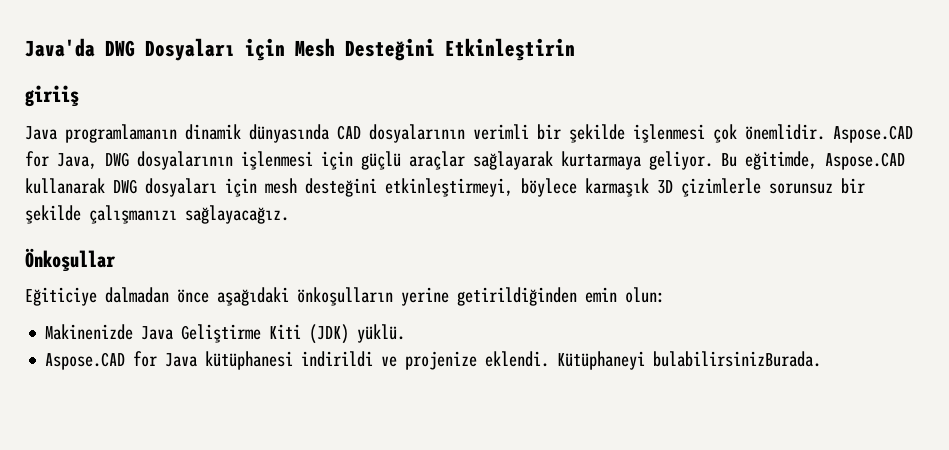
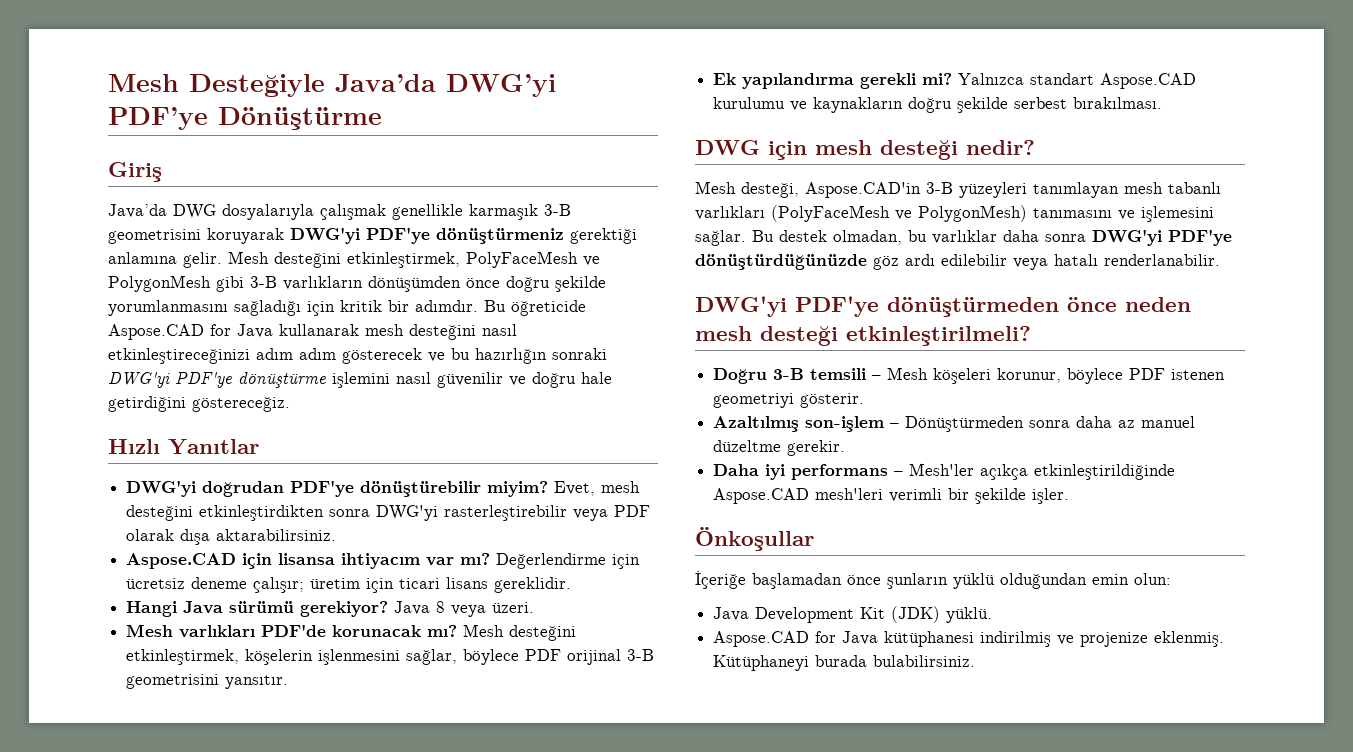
- Java'da DWG Dosyaları için Mesh Desteğini Etkinleştirin
- giriiş
- Java programlamanın dinamik dünyasında CAD dosyalarının verimli bir şekilde işlenmesi çok önemlidir. Aspose.CAD for Java, DWG dosyalarının işlenmesi için güçlü araçlar sağlayarak kurtarmaya geliyor. Bu eğitimde, Aspose.CAD kullanarak DWG dosyaları için mesh desteğini etkinleştirmeyi, böylece karmaşık 3D çizimlerle sorunsuz bir şekilde çalışmanızı sağlayacağız.
+ Mesh Desteğiyle Java’da DWG’yi PDF’ye Dönüştürme
+ Giriş
+ Java’da DWG dosyalarıyla çalışmak genellikle karmaşık 3‑B geometrisini koruyarak DWG'yi PDF'ye dönüştürmeniz gerektiği anlamına gelir. Mesh desteğini etkinleştirmek, PolyFaceMesh ve PolygonMesh gibi 3‑B varlıkların dönüşümden önce doğru şekilde yorumlanmasını sağladığı için kritik bir adımdır. Bu öğreticide Aspose.CAD for Java kullanarak mesh desteğini nasıl etkinleştireceğinizi adım adım gösterecek ve bu hazırlığın sonraki DWG'yi PDF'ye dönüştürme işlemini nasıl güvenilir ve doğru hale getirdiğini göstereceğiz.
+ Hızlı Yanıtlar
+ DWG'yi doğrudan PDF'ye dönüştürebilir miyim? Evet, mesh desteğini etkinleştirdikten sonra DWG'yi rasterleştirebilir veya PDF olarak dışa aktarabilirsiniz.
+ Aspose.CAD için lisansa ihtiyacım var mı? Değerlendirme için ücretsiz deneme çalışır; üretim için ticari lisans gereklidir.
+ Hangi Java sürümü gerekiyor? Java 8 veya üzeri.
+ Mesh varlıkları PDF'de korunacak mı? Mesh desteğini etkinleştirmek, köşelerin işlenmesini sağlar, böylece PDF orijinal 3‑B geometrisini yansıtır.
+ Ek yapılandırma gerekli mi? Yalnızca standart Aspose.CAD kurulumu ve kaynakların doğru şekilde serbest bırakılması.
+ DWG için mesh desteği nedir?
+ Mesh desteği, Aspose.CAD'in 3‑B yüzeyleri tanımlayan mesh tabanlı varlıkları (PolyFaceMesh ve PolygonMesh) tanımasını ve işlemesini sağlar. Bu destek olmadan, bu varlıklar daha sonra DWG'yi PDF'ye dönüştürdüğünüzde göz ardı edilebilir veya hatalı renderlanabilir.
+ DWG'yi PDF'ye dönüştürmeden önce neden mesh desteği etkinleştirilmeli?
+ Doğru 3‑B temsili – Mesh köşeleri korunur, böylece PDF istenen geometriyi gösterir.
+ Azaltılmış son‑işlem – Dönüştürmeden sonra daha az manuel düzeltme gerekir.
+ Daha iyi performans – Mesh'ler açıkça etkinleştirildiğinde Aspose.CAD mesh'leri verimli bir şekilde işler.
  Önkoşullar
- Eğiticiye dalmadan önce aşağıdaki önkoşulların yerine getirildiğinden emin olun:
- Makinenizde Java Geliştirme Kiti (JDK) yüklü.
+ İçeriğe başlamadan önce şunların yüklü olduğundan emin olun:
+ Java Development Kit (JDK) yüklü.
- Aspose.CAD for Java kütüphanesi indirildi ve projenize eklendi. Kütüphaneyi bulabilirsinizBurada.
+ Aspose.CAD for Java kütüphanesi indirilmiş ve projenize eklenmiş. Kütüphaneyi burada bulabilirsiniz.

